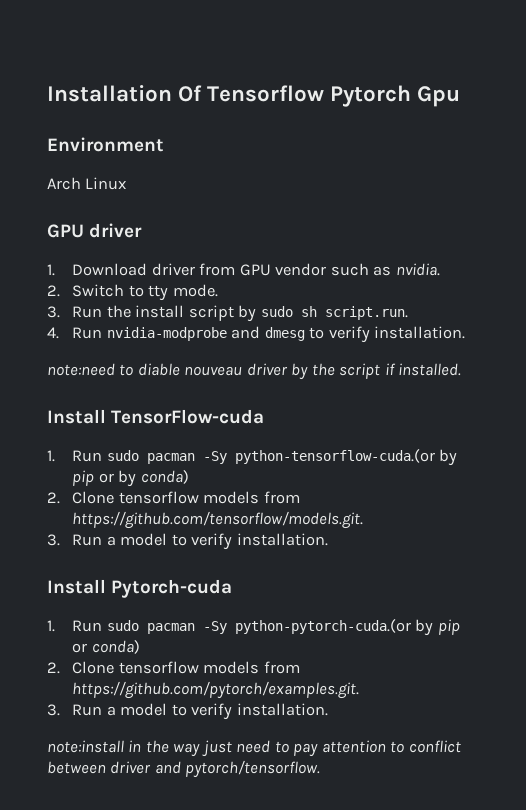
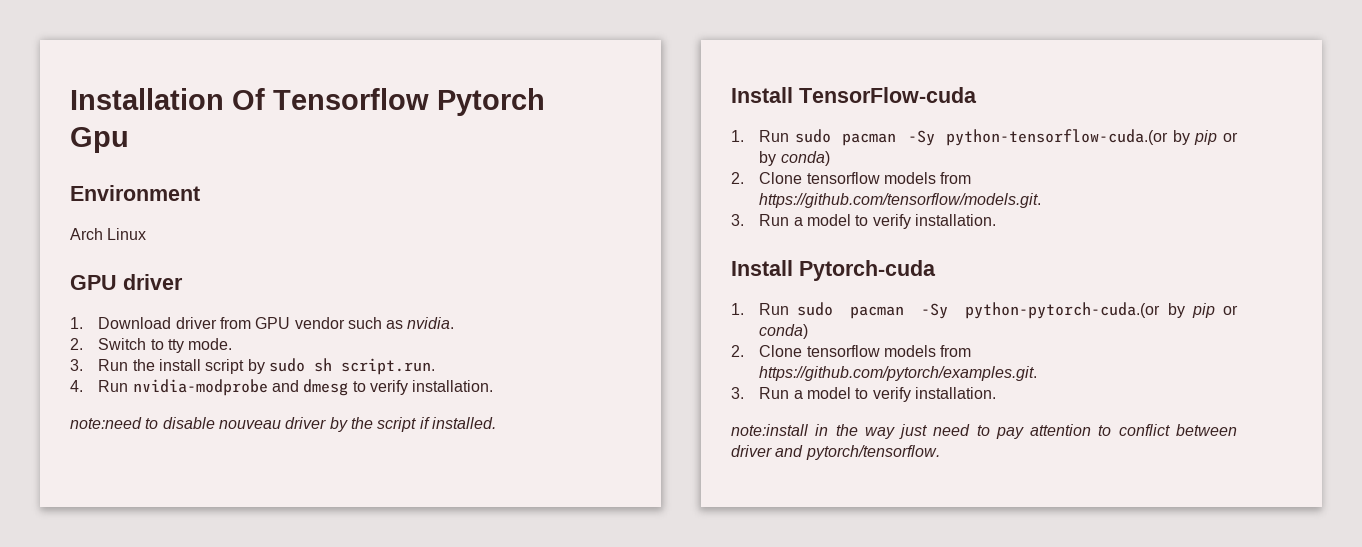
- note:need to diable nouveau driver by the script if installed.
+ note:need to disable nouveau driver by the script if installed.

